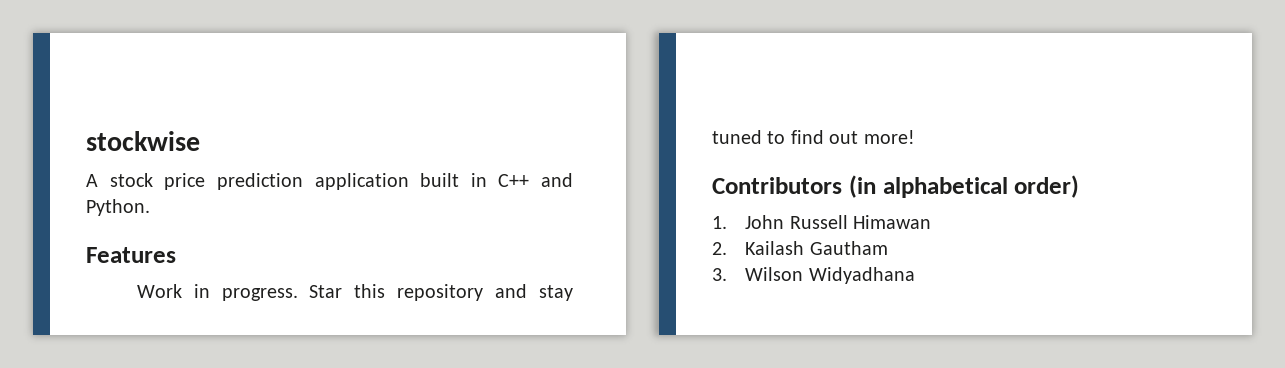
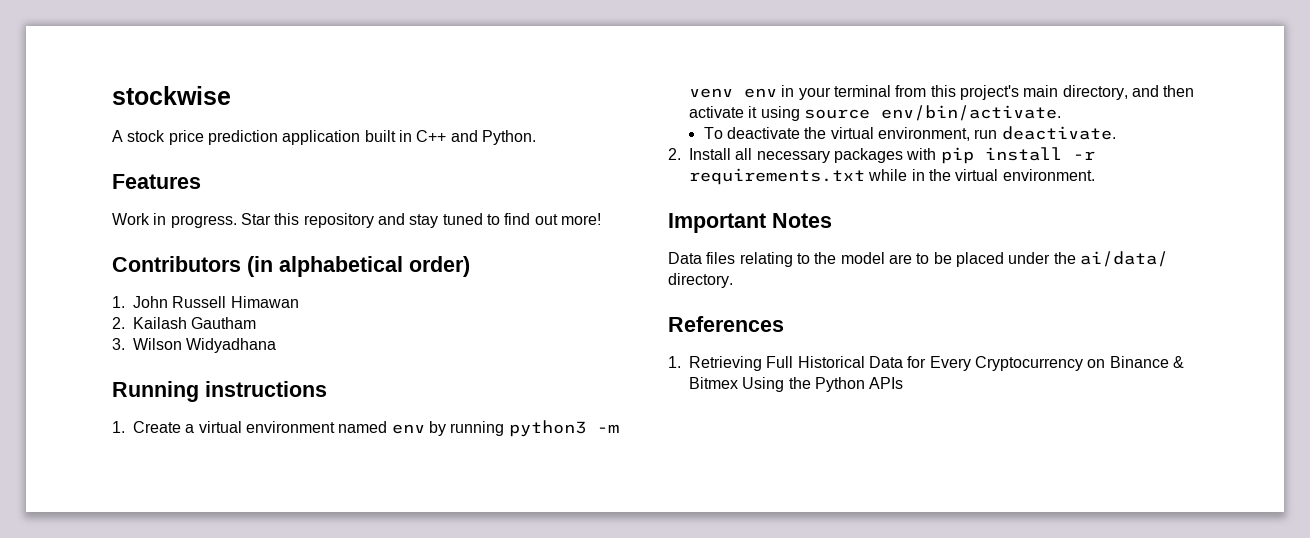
+ Running instructions
+ 1. Create a virtual environment named env by running python3 -m venv env in your terminal from this project's main directory, and then activate it using source env/bin/activate.
+ To deactivate the virtual environment, run deactivate.
+ 2. Install all necessary packages with pip install -r requirements.txt while in the virtual environment.
+ Important Notes
+ Data files relating to the model are to be placed under the ai/data/ directory.
+ References
+ 1. Retrieving Full Historical Data for Every Cryptocurrency on Binance & Bitmex Using the Python APIs

